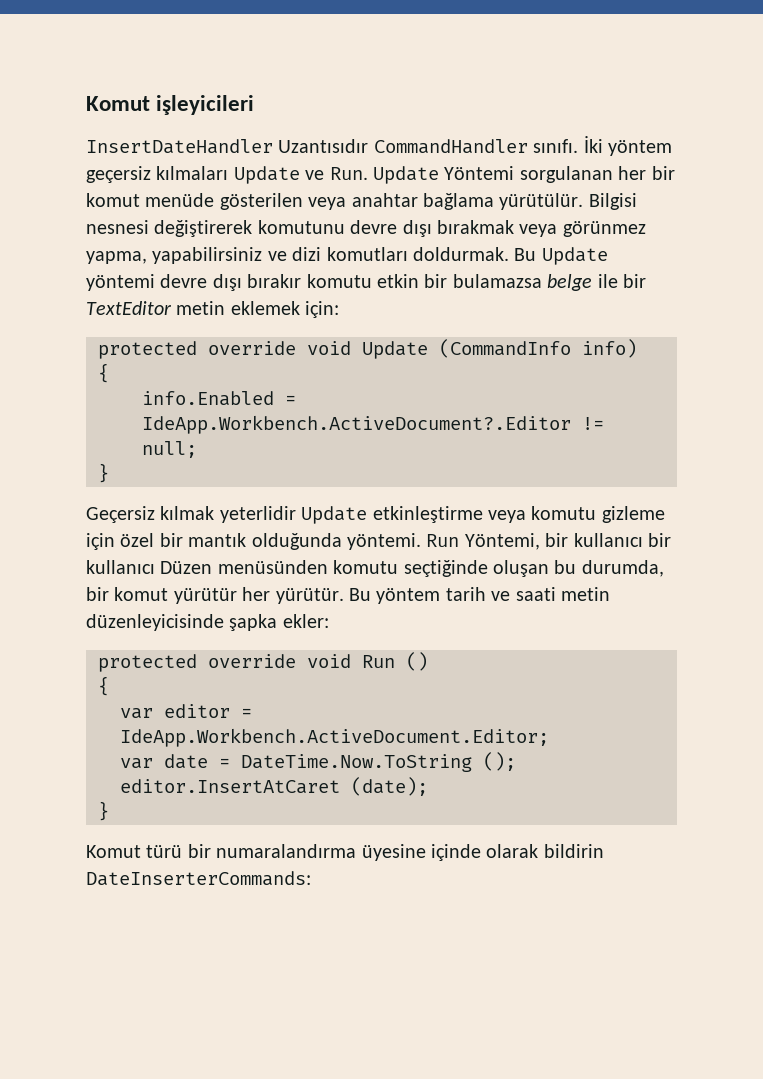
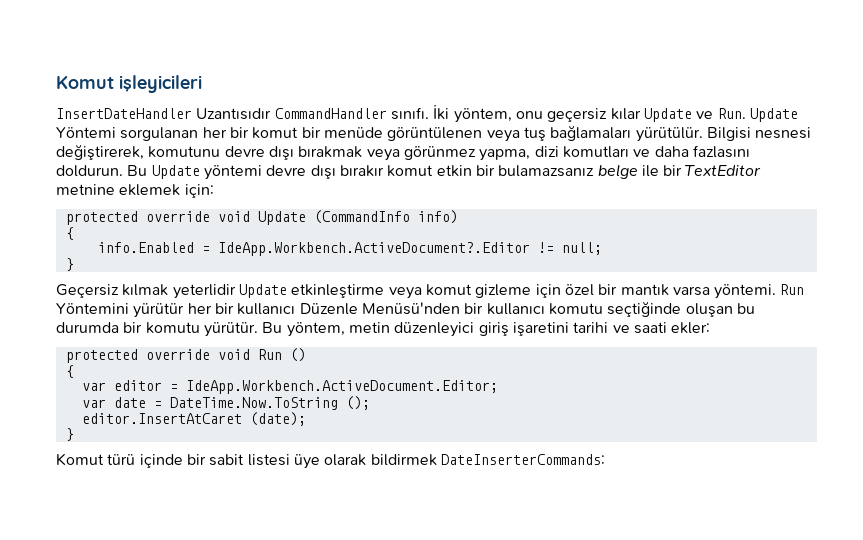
- İki yöntem geçersiz kılmaları Update ve Run. Update Yöntemi sorgulanan her bir komut menüde gösterilen veya anahtar bağlama yürütülür.
+ İki yöntem, onu geçersiz kılar Update ve Run. Update Yöntemi sorgulanan her bir komut bir menüde görüntülenen veya tuş bağlamaları yürütülür.
- Bilgisi nesnesi değiştirerek komutunu devre dışı bırakmak veya görünmez yapma, yapabilirsiniz ve dizi komutları doldurmak.
+ Bilgisi nesnesi değiştirerek, komutunu devre dışı bırakmak veya görünmez yapma, dizi komutları ve daha fazlasını doldurun.
- Bu Update yöntemi devre dışı bırakır komutu etkin bir bulamazsa belge ile bir TextEditor metin eklemek için:
+ Bu Update yöntemi devre dışı bırakır komut etkin bir bulamazsanız belge ile bir TextEditor metnine eklemek için:
- Geçersiz kılmak yeterlidir Update etkinleştirme veya komutu gizleme için özel bir mantık olduğunda yöntemi.
+ Geçersiz kılmak yeterlidir Update etkinleştirme veya komut gizleme için özel bir mantık varsa yöntemi.
- Run Yöntemi, bir kullanıcı bir kullanıcı Düzen menüsünden komutu seçtiğinde oluşan bu durumda, bir komut yürütür her yürütür. Bu yöntem tarih ve saati metin düzenleyicisinde şapka ekler:
+ Run Yöntemini yürütür her bir kullanıcı Düzenle Menüsü'nden bir kullanıcı komutu seçtiğinde oluşan bu durumda bir komutu yürütür. Bu yöntem, metin düzenleyici giriş işaretini tarihi ve saati ekler:
- Komut türü bir numaralandırma üyesine içinde olarak bildirin DateInserterCommands:
+ Komut türü içinde bir sabit listesi üye olarak bildirmek DateInserterCommands:

